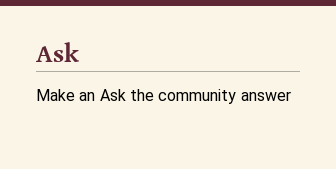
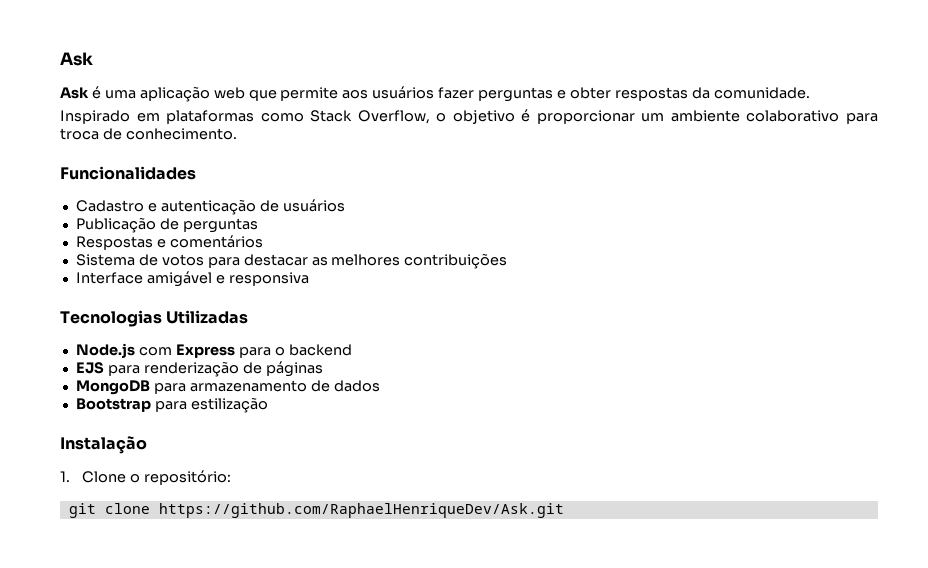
- Make an Ask the community answer
+ Ask é uma aplicação web que permite aos usuários fazer perguntas e obter respostas da comunidade.
+ Inspirado em plataformas como Stack Overflow, o objetivo é proporcionar um ambiente colaborativo para troca de conhecimento.
+ Funcionalidades
+ Cadastro e autenticação de usuários
+ Publicação de perguntas
+ Respostas e comentários
+ Sistema de votos para destacar as melhores contribuições
+ Interface amigável e responsiva
+ Tecnologias Utilizadas
+ Node.js com Express para o backend
+ EJS para renderização de páginas
+ MongoDB para armazenamento de dados
+ Bootstrap para estilização
+ Instalação
+ 1. Clone o repositório:
+ git clone https://github.com/RaphaelHenriqueDev/Ask.git

